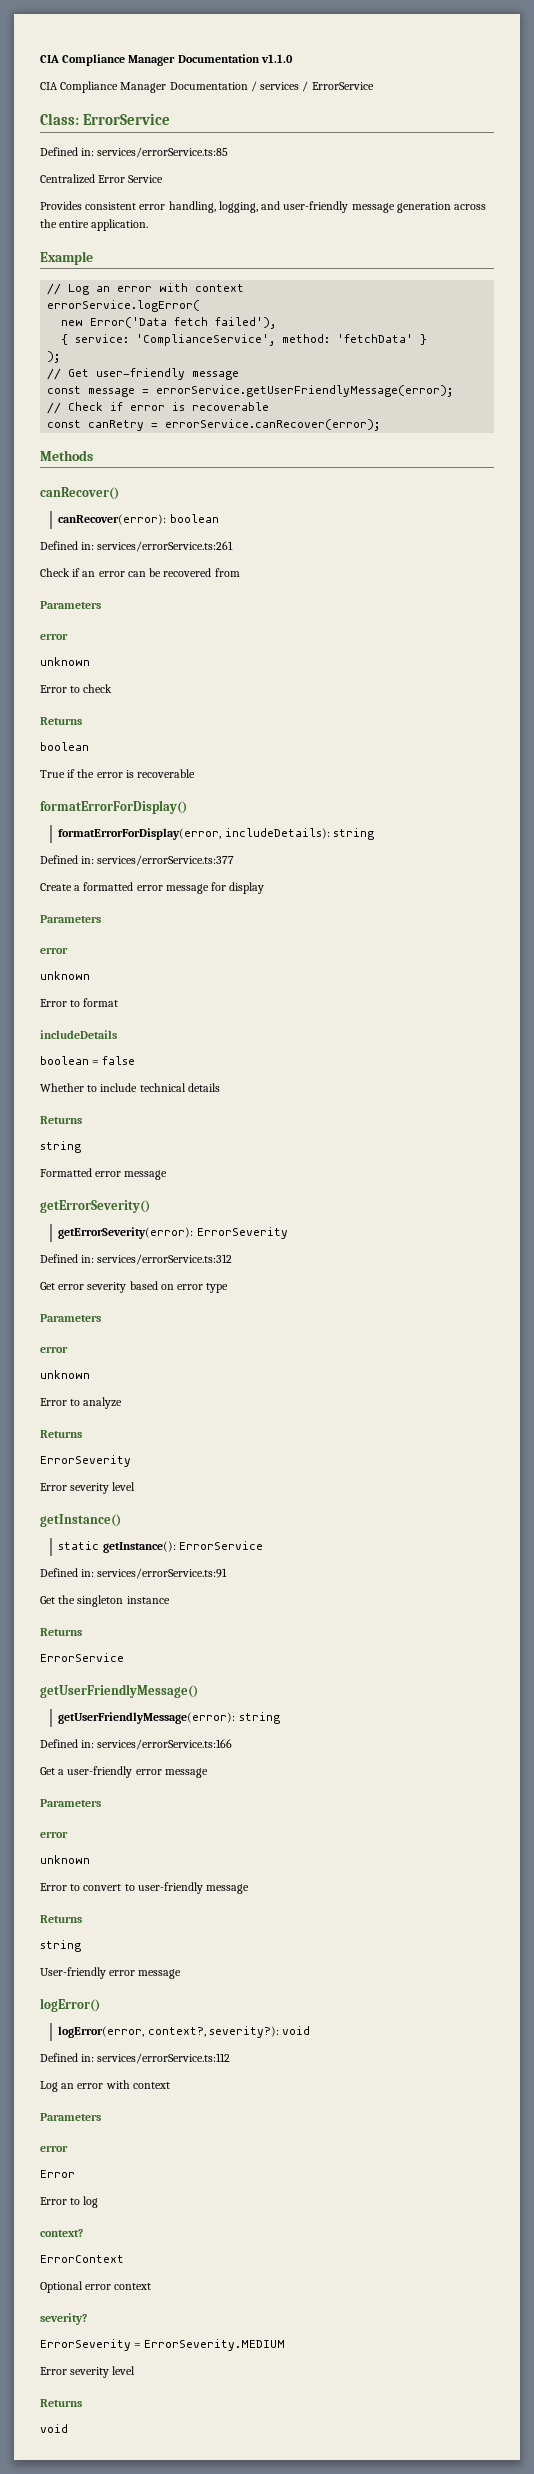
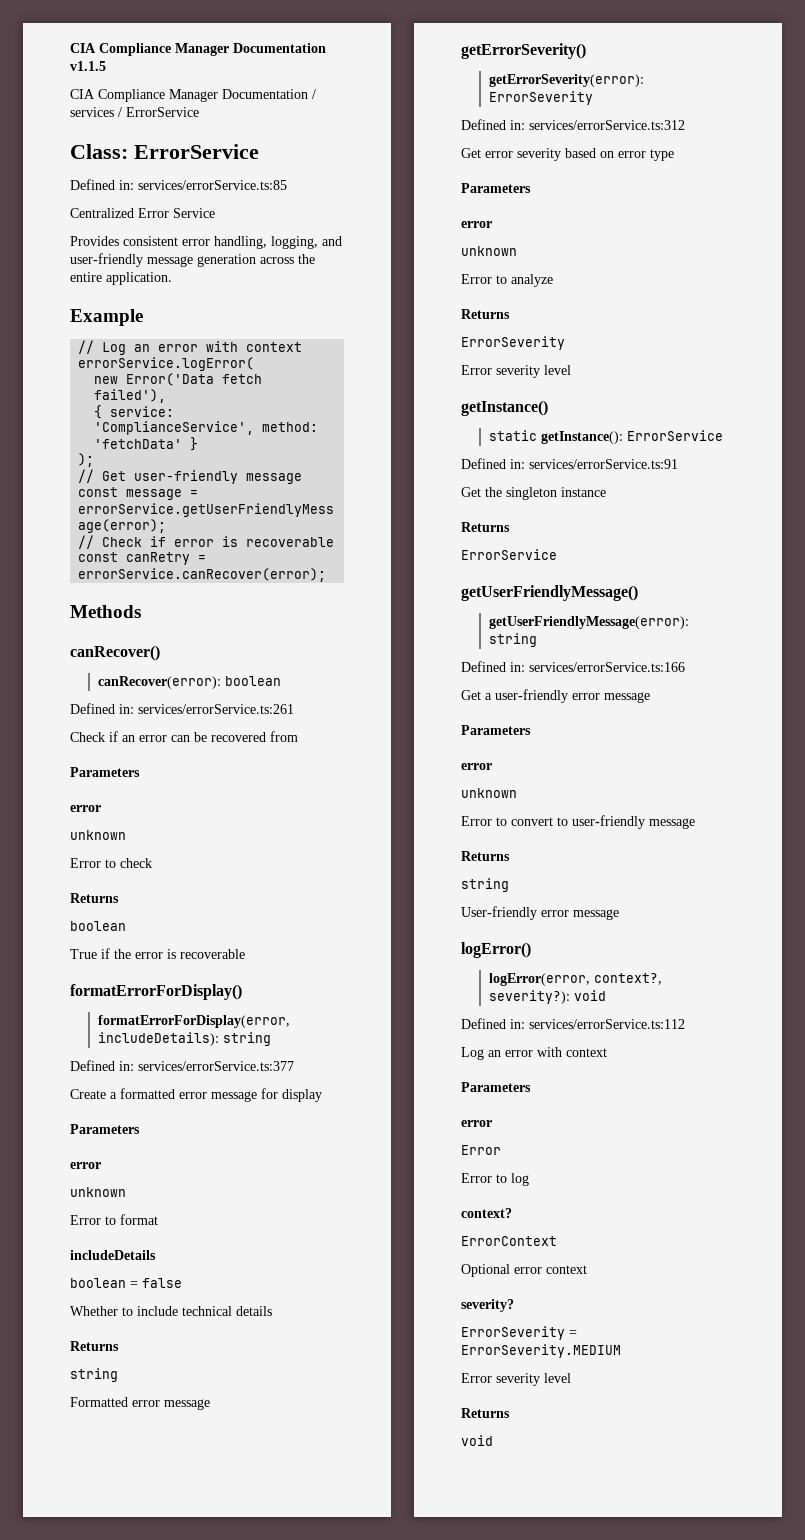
- CIA Compliance Manager Documentation v1.1.0
+ CIA Compliance Manager Documentation v1.1.5

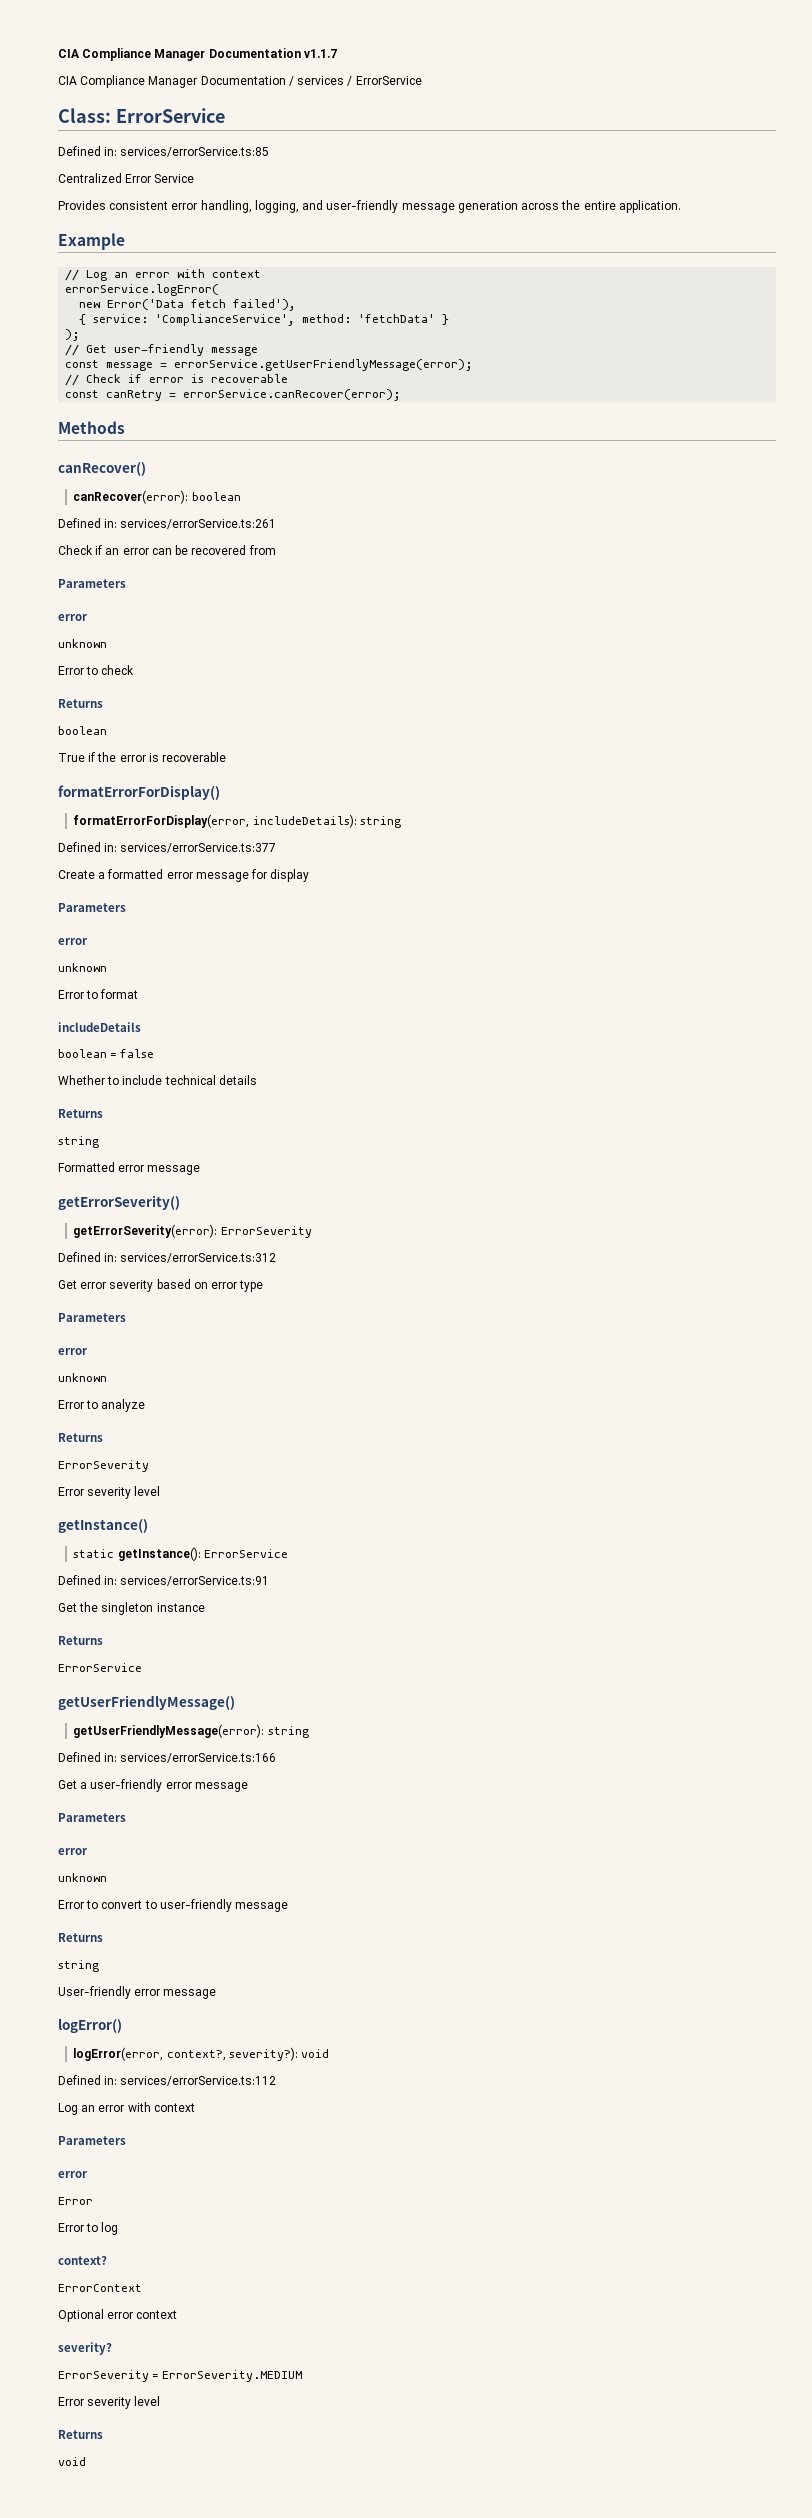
- CIA Compliance Manager Documentation v1.1.5
+ CIA Compliance Manager Documentation v1.1.7

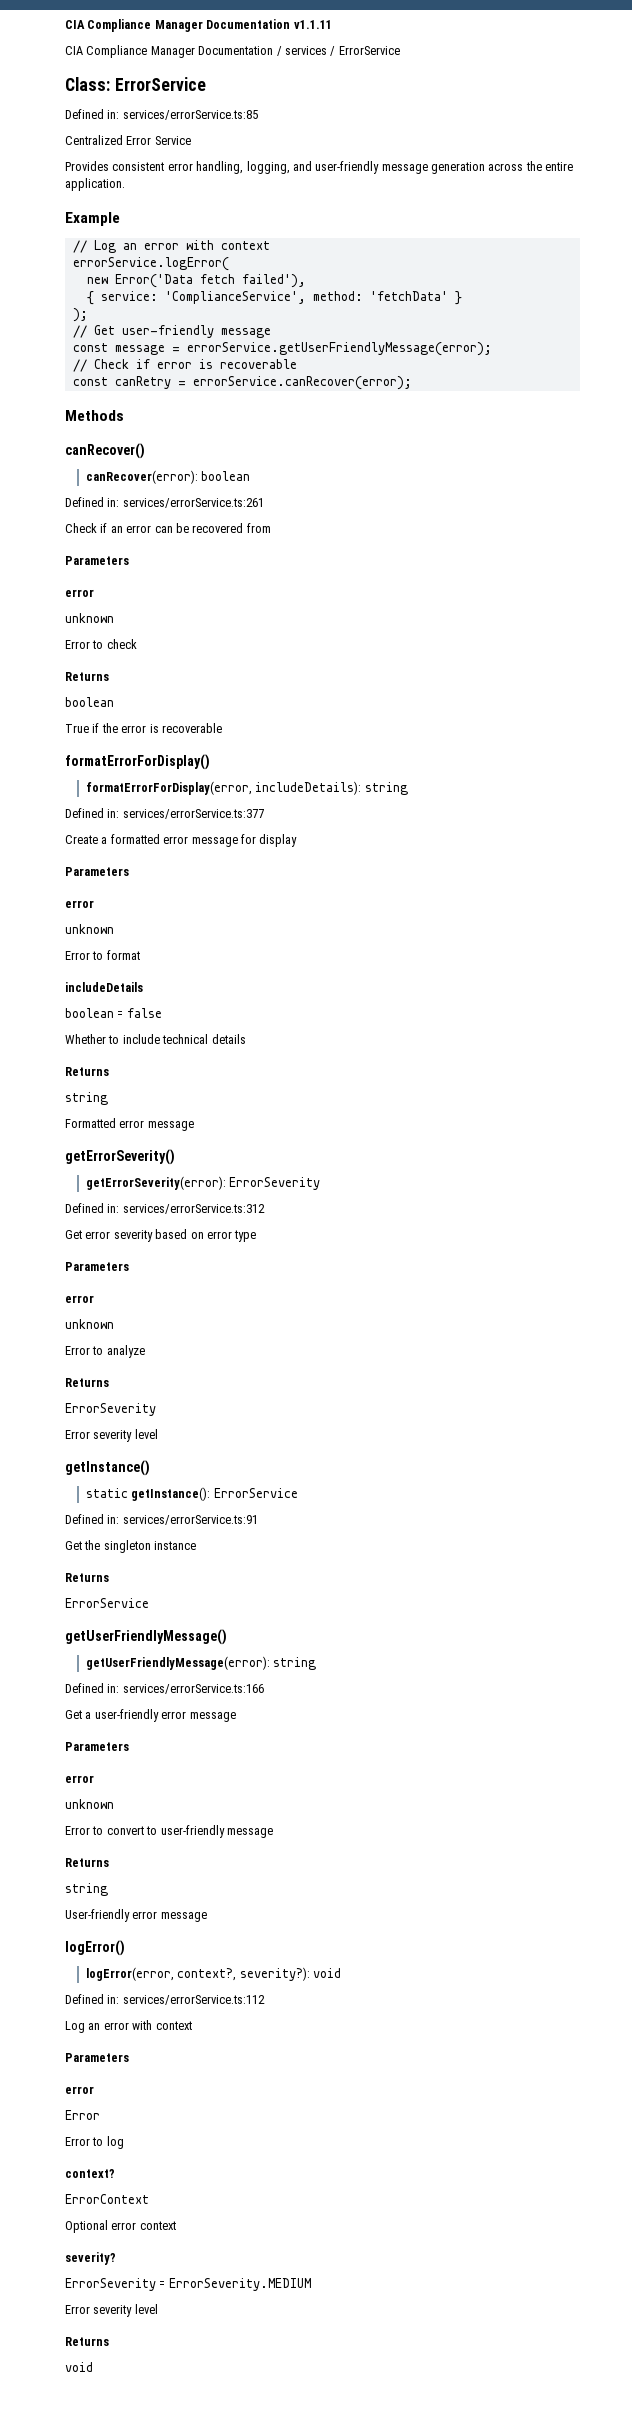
- CIA Compliance Manager Documentation v1.1.7
+ CIA Compliance Manager Documentation v1.1.11

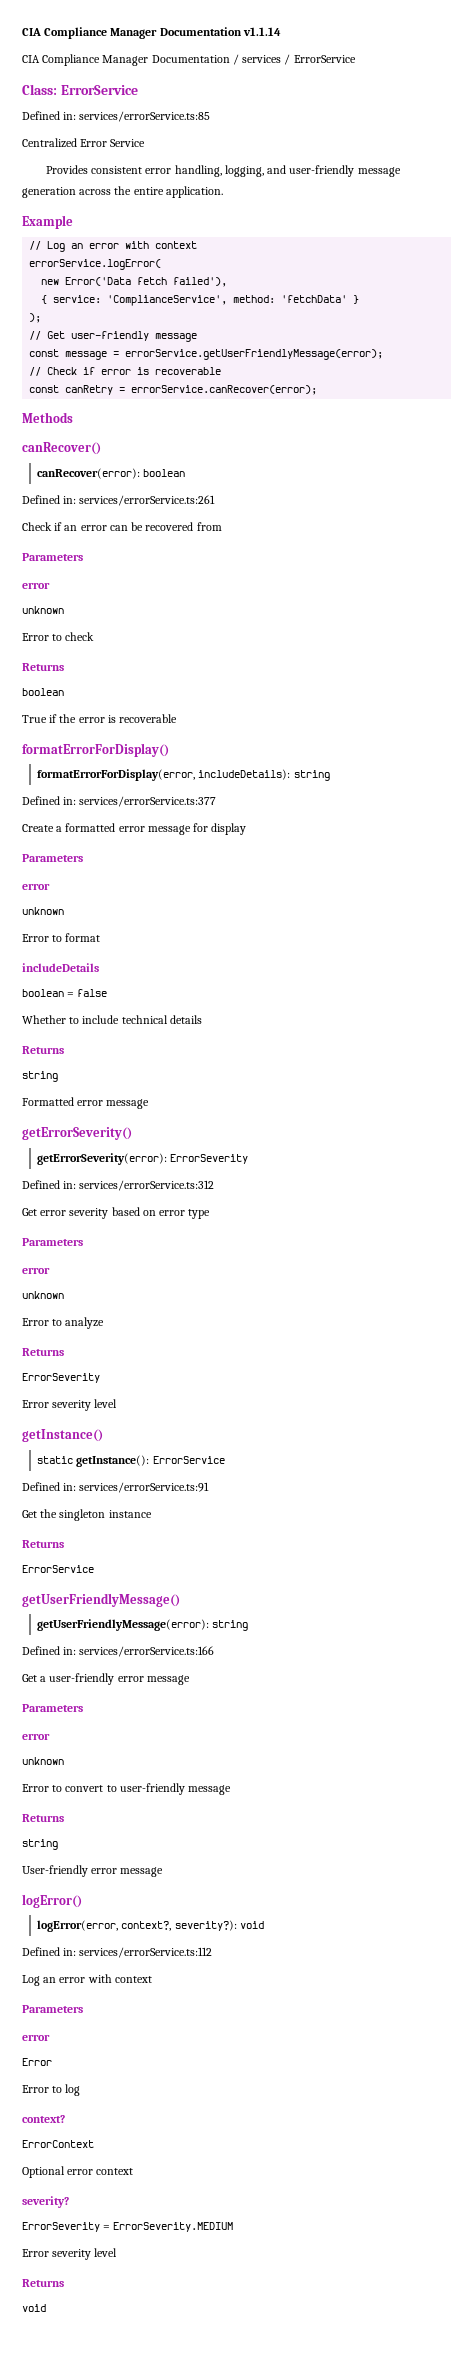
- CIA Compliance Manager Documentation v1.1.11
+ CIA Compliance Manager Documentation v1.1.14

